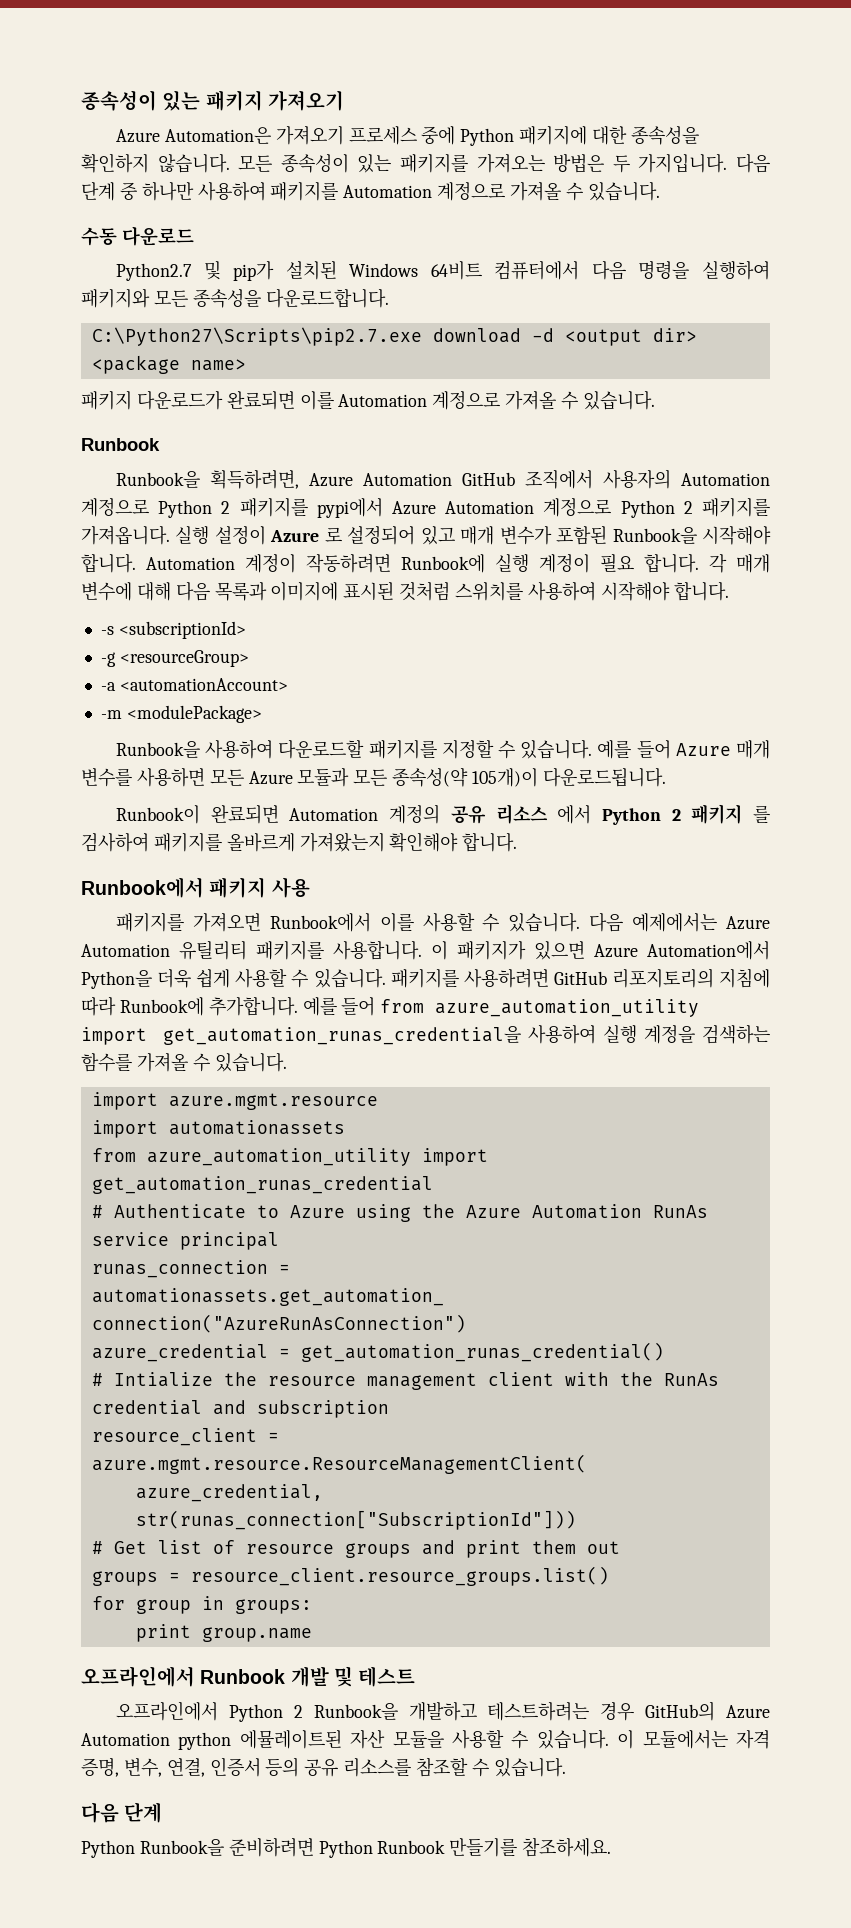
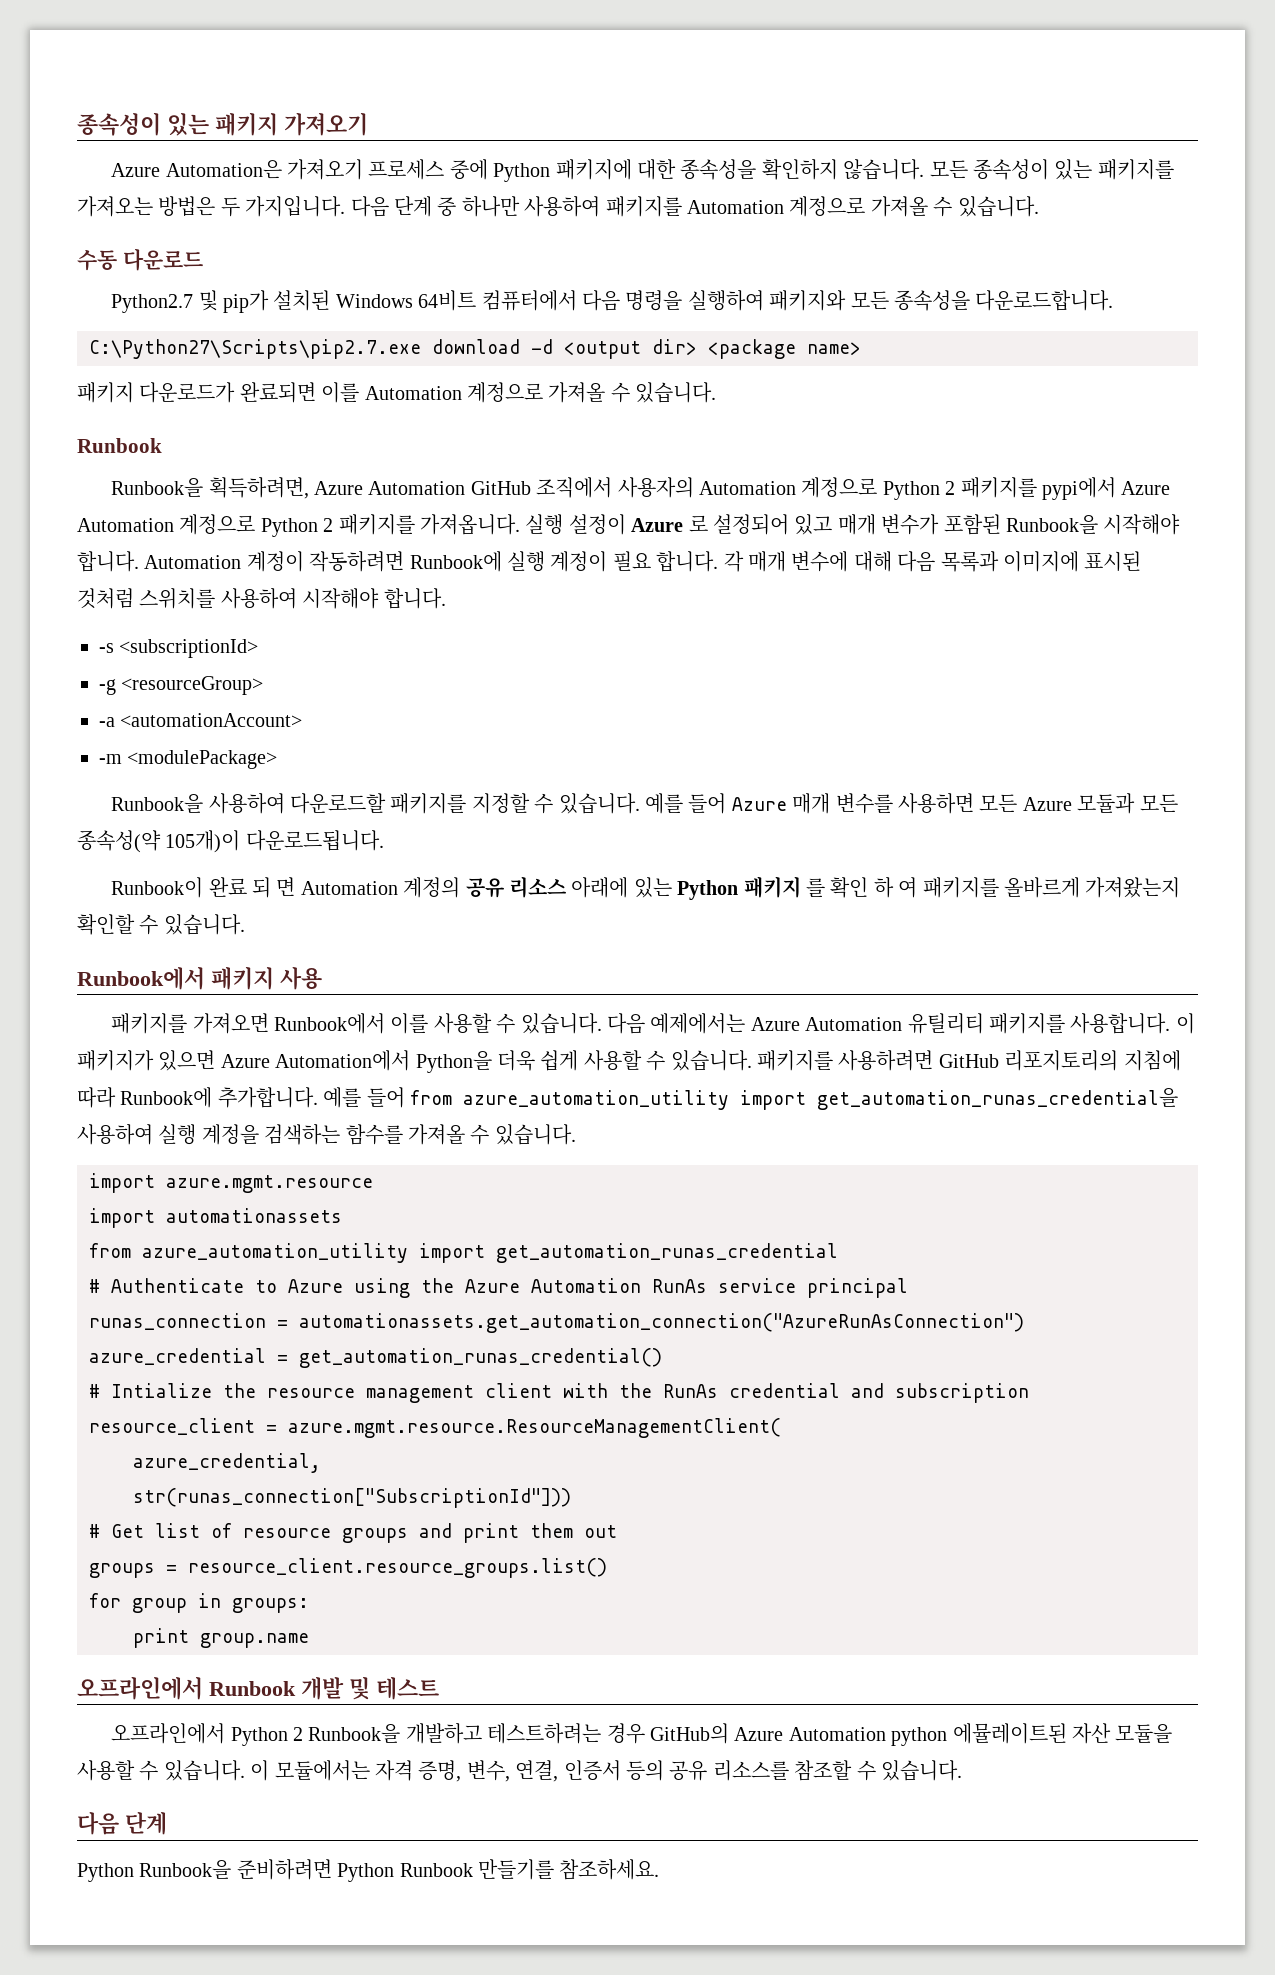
- Runbook이 완료되면 Automation 계정의 공유 리소스 에서 Python 2 패키지 를 검사하여 패키지를 올바르게 가져왔는지 확인해야 합니다.
+ Runbook이 완료 되 면 Automation 계정의 공유 리소스 아래에 있는 Python 패키지 를 확인 하 여 패키지를 올바르게 가져왔는지 확인할 수 있습니다.

